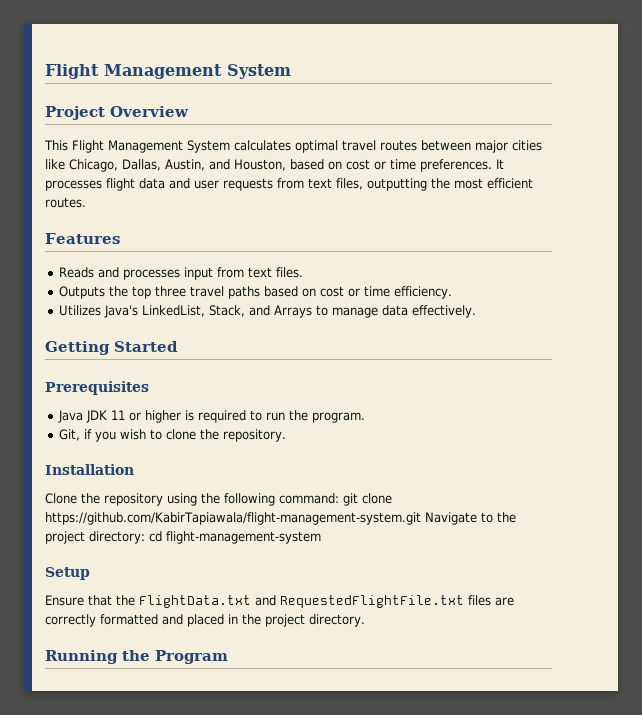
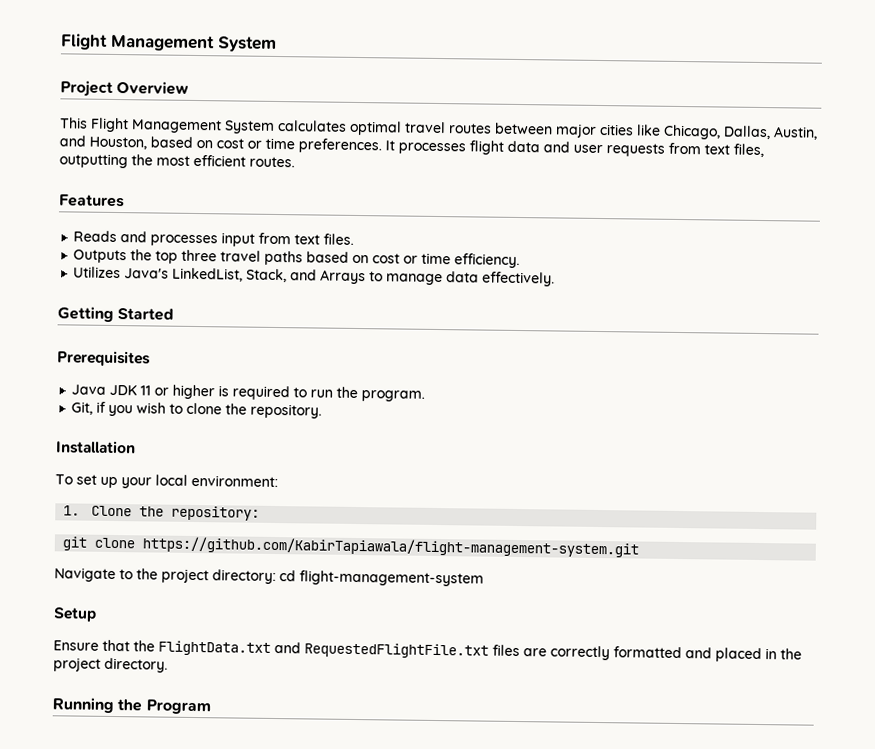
- Clone the repository using the following command: git clone https://github.com/KabirTapiawala/flight-management-system.git Navigate to the project directory: cd flight-management-system
+ To set up your local environment:
+ 1. Clone the repository:
+ git clone https://github.com/KabirTapiawala/flight-management-system.git
+ Navigate to the project directory: cd flight-management-system

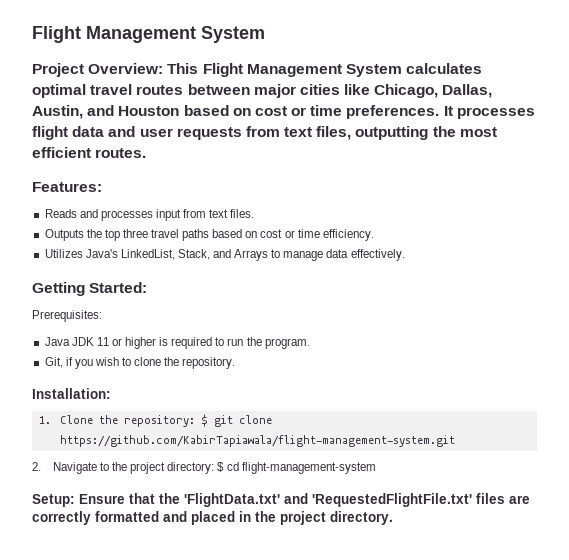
- Project Overview
- This Flight Management System calculates optimal travel routes between major cities like Chicago, Dallas, Austin, and Houston, based on cost or time preferences.
+ Project Overview: This Flight Management System calculates optimal travel routes between major cities like Chicago, Dallas, Austin, and Houston based on cost or time preferences.
- Features
+ Features:
- Getting Started
- Prerequisites
+ Getting Started:
+ Prerequisites:
- Installation
- To set up your local environment:
+ Installation:
- 1. Clone the repository:
- git clone https://github.com/KabirTapiawala/flight-management-system.git
+ 1. Clone the repository: $ git clone https://github.com/KabirTapiawala/flight-management-system.git
- Navigate to the project directory: cd flight-management-system
+ 2. Navigate to the project directory: $ cd flight-management-system
- Setup
- Ensure that the FlightData.txt and RequestedFlightFile.txt files are correctly formatted and placed in the project directory.
+ Setup: Ensure that the 'FlightData.txt' and 'RequestedFlightFile.txt' files are correctly formatted and placed in the project directory.
- Running the Program

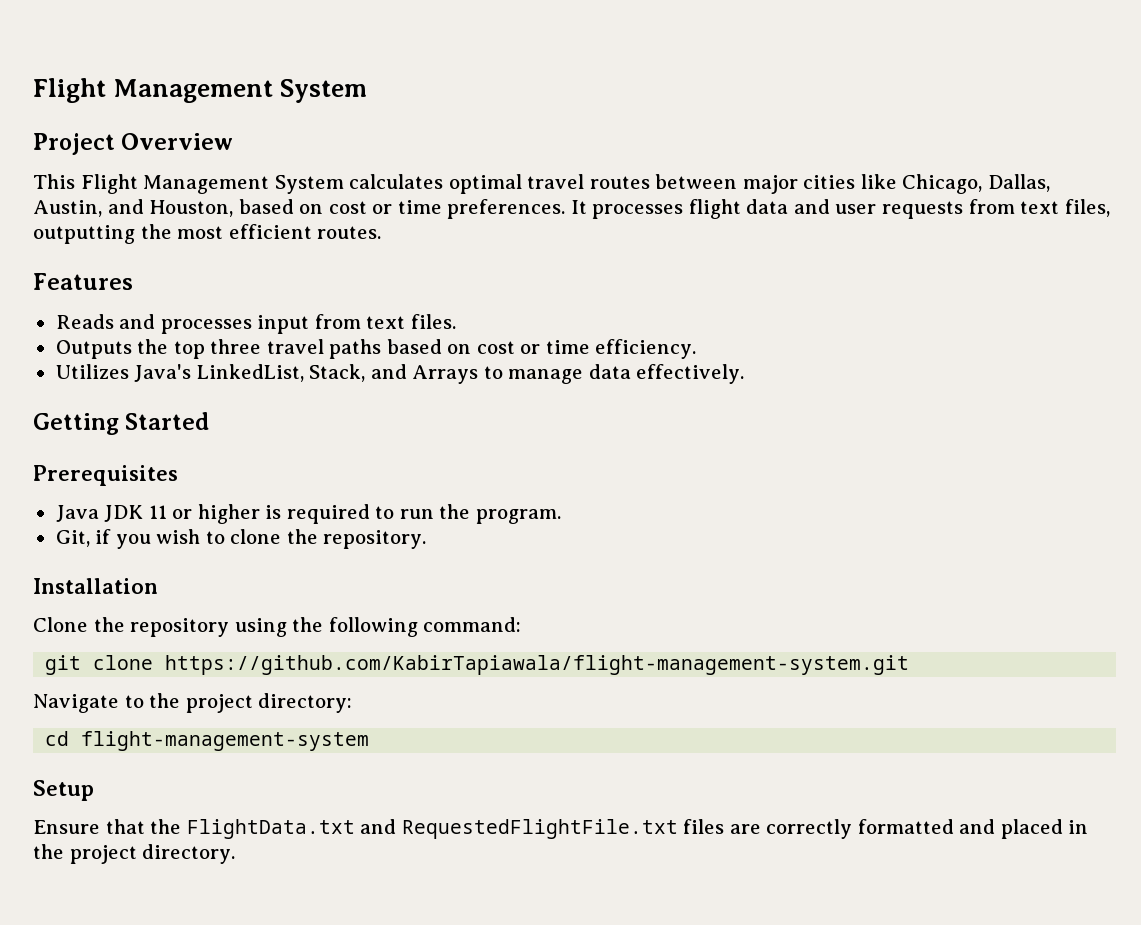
- Project Overview: This Flight Management System calculates optimal travel routes between major cities like Chicago, Dallas, Austin, and Houston based on cost or time preferences.
+ Project Overview
+ This Flight Management System calculates optimal travel routes between major cities like Chicago, Dallas, Austin, and Houston, based on cost or time preferences.
- Features:
+ Features
- Getting Started:
- Prerequisites:
+ Getting Started
+ Prerequisites
- Installation:
- 1. Clone the repository: $ git clone https://github.com/KabirTapiawala/flight-management-system.git
+ Installation
+ Clone the repository using the following command:
+ git clone https://github.com/KabirTapiawala/flight-management-system.git
- 2. Navigate to the project directory: $ cd flight-management-system
+ Navigate to the project directory:
+ cd flight-management-system
- Setup: Ensure that the 'FlightData.txt' and 'RequestedFlightFile.txt' files are correctly formatted and placed in the project directory.
+ Setup
+ Ensure that the FlightData.txt and RequestedFlightFile.txt files are correctly formatted and placed in the project directory.

